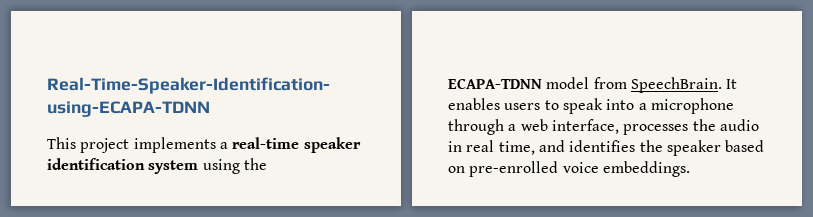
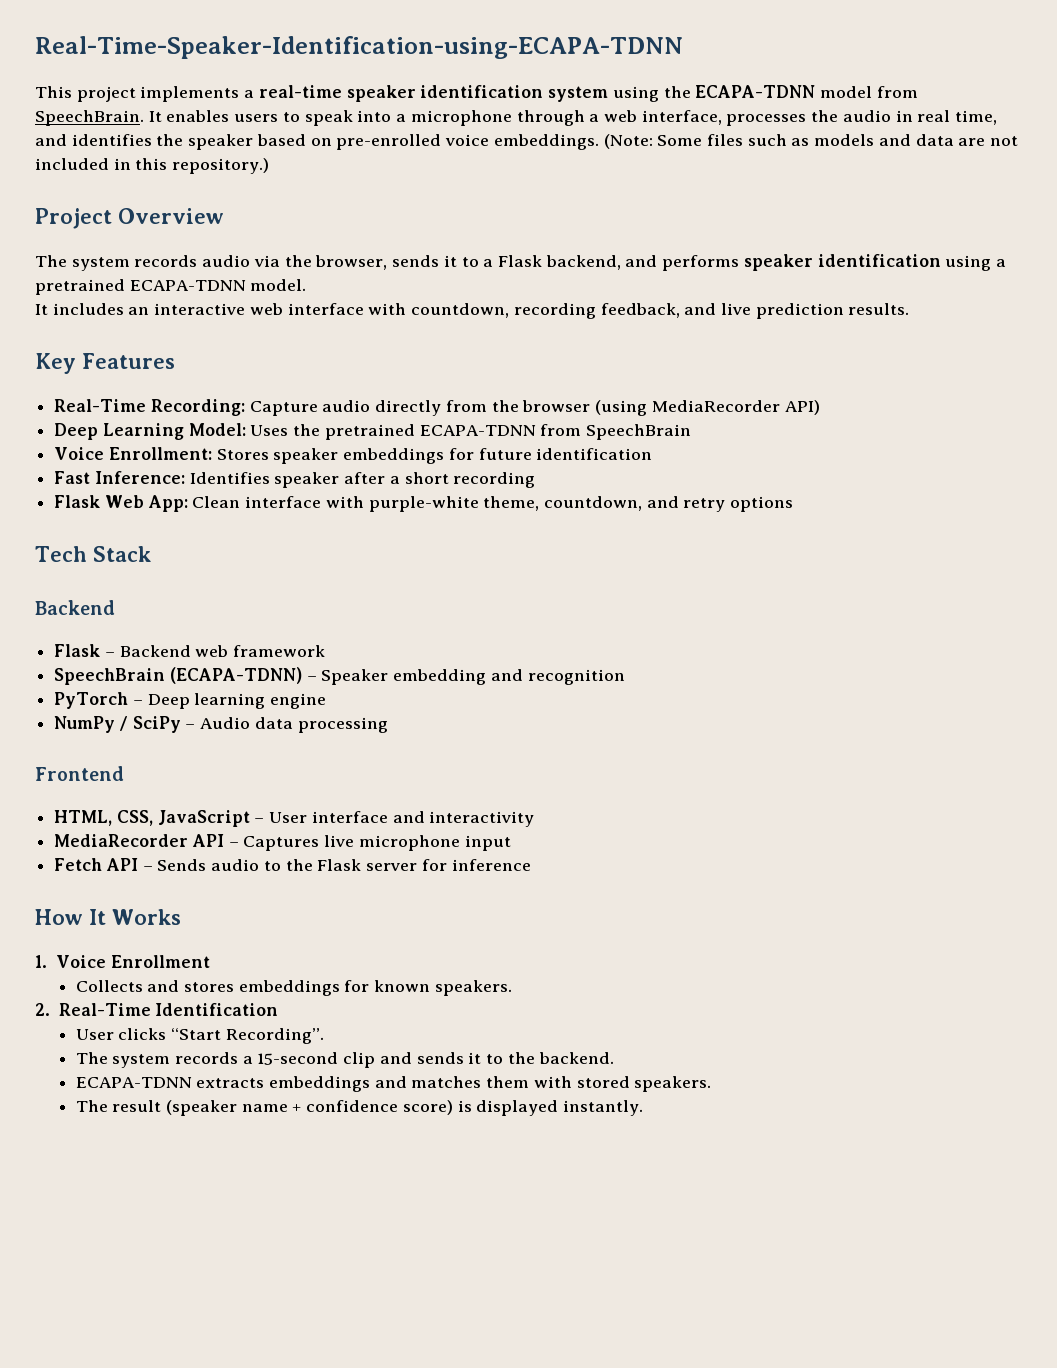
+ (Note: Some files such as models and data are not included in this repository.)
+ Project Overview
+ The system records audio via the browser, sends it to a Flask backend, and performs speaker identification using a pretrained ECAPA-TDNN model.
+ It includes an interactive web interface with countdown, recording feedback, and live prediction results.
+ Key Features
+ Real-Time Recording: Capture audio directly from the browser (using MediaRecorder API)
+ Deep Learning Model: Uses the pretrained ECAPA-TDNN from SpeechBrain
+ Voice Enrollment: Stores speaker embeddings for future identification
+ Fast Inference: Identifies speaker after a short recording
+ Flask Web App: Clean interface with purple-white theme, countdown, and retry options
+ Tech Stack
+ Backend
+ Flask – Backend web framework
+ SpeechBrain (ECAPA-TDNN) – Speaker embedding and recognition
+ PyTorch – Deep learning engine
+ NumPy / SciPy – Audio data processing
+ Frontend
+ HTML, CSS, JavaScript – User interface and interactivity
+ MediaRecorder API – Captures live microphone input
+ Fetch API – Sends audio to the Flask server for inference
+ How It Works
+ 1. Voice Enrollment
+ Collects and stores embeddings for known speakers.
+ 2. Real-Time Identification
+ User clicks “Start Recording”.
+ The system records a 15-second clip and sends it to the backend.
+ ECAPA-TDNN extracts embeddings and matches them with stored speakers.
+ The result (speaker name + confidence score) is displayed instantly.

